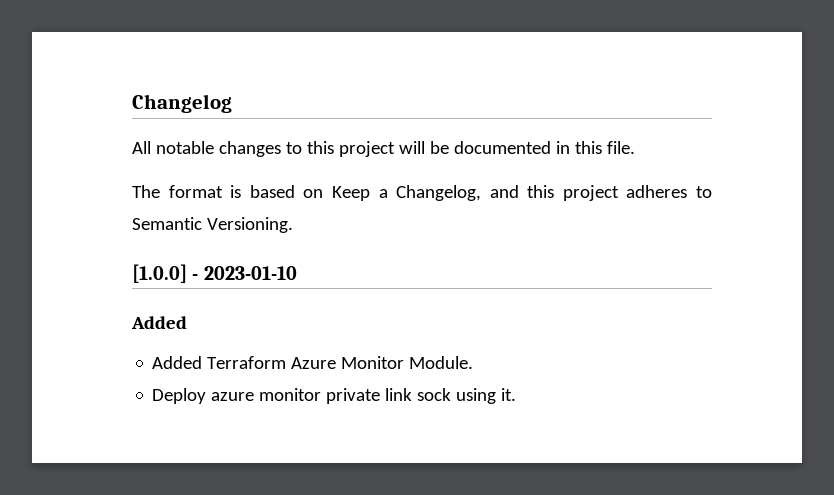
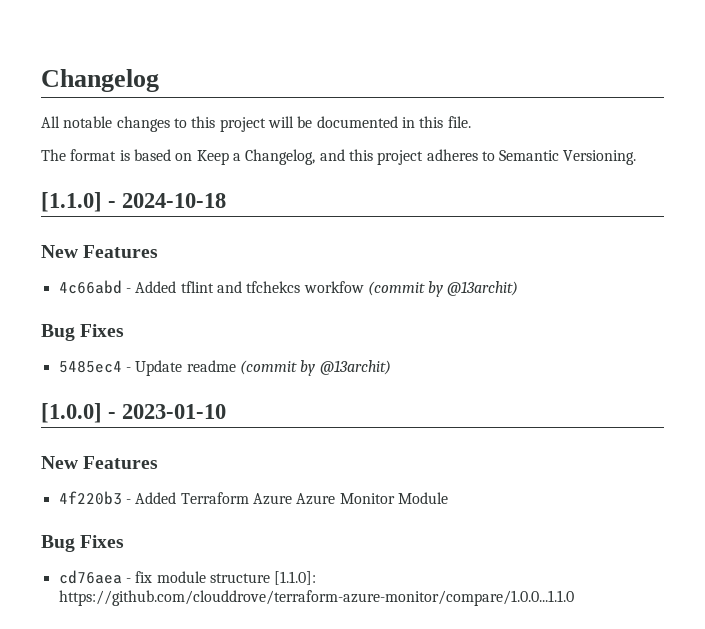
+ [1.1.0] - 2024-10-18
+ New Features
+ 4c66abd - Added tflint and tfchekcs workfow (commit by @13archit)
+ Bug Fixes
+ 5485ec4 - Update readme (commit by @13archit)
  [1.0.0] - 2023-01-10
- Added
- Added Terraform Azure Monitor Module.
- Deploy azure monitor private link sock using it.
+ New Features
+ 4f220b3 - Added Terraform Azure Azure Monitor Module
+ Bug Fixes
+ cd76aea - fix module structure [1.1.0]: https://github.com/clouddrove/terraform-azure-monitor/compare/1.0.0...1.1.0

